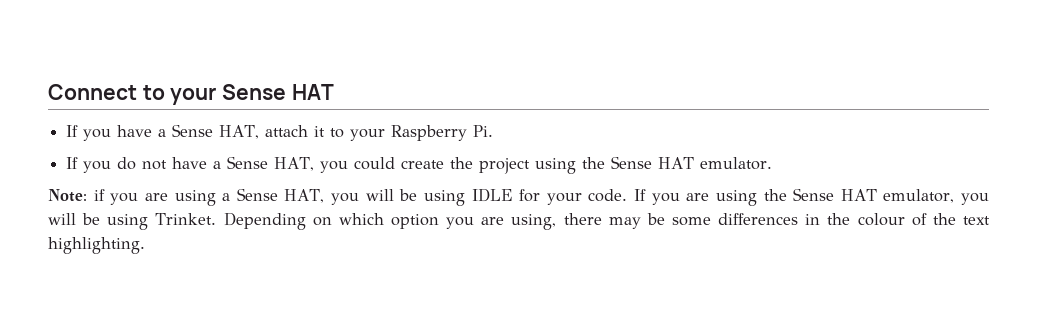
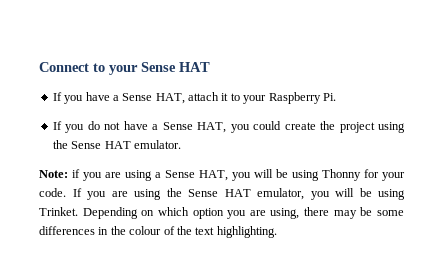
- Note: if you are using a Sense HAT, you will be using IDLE for your code.
+ Note: if you are using a Sense HAT, you will be using Thonny for your code.

